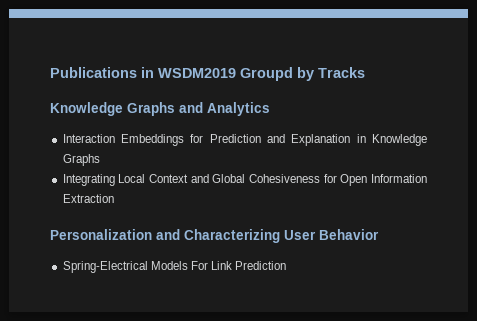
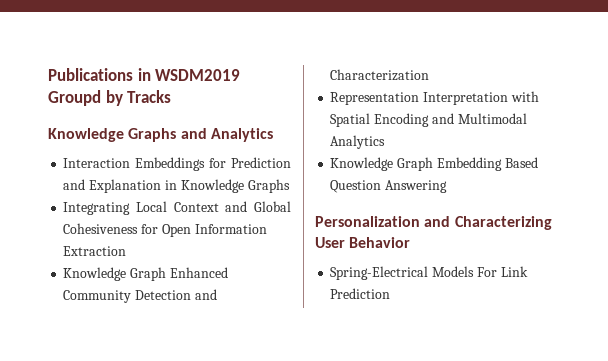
+ Knowledge Graph Enhanced Community Detection and Characterization
+ Representation Interpretation with Spatial Encoding and Multimodal Analytics
+ Knowledge Graph Embedding Based Question Answering

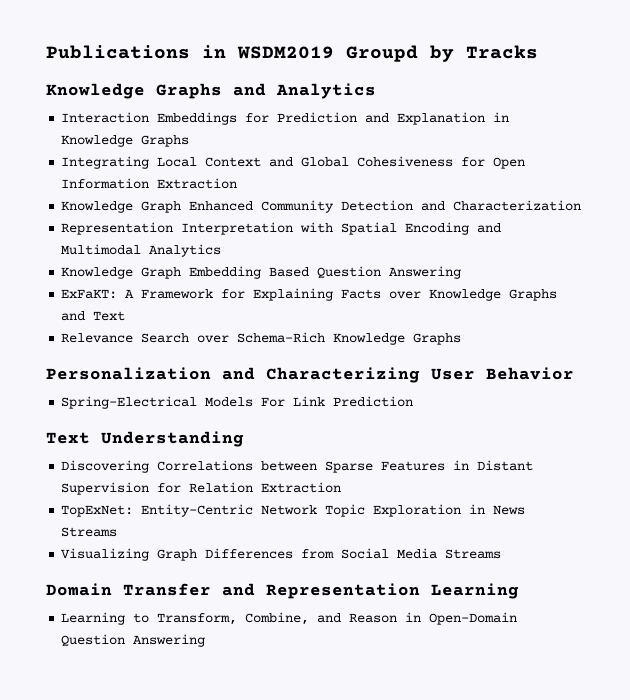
+ ExFaKT: A Framework for Explaining Facts over Knowledge Graphs and Text
+ Relevance Search over Schema-Rich Knowledge Graphs
+ Text Understanding
+ Discovering Correlations between Sparse Features in Distant Supervision for Relation Extraction
+ TopExNet: Entity-Centric Network Topic Exploration in News Streams
+ Visualizing Graph Differences from Social Media Streams
+ Domain Transfer and Representation Learning
+ Learning to Transform, Combine, and Reason in Open-Domain Question Answering

